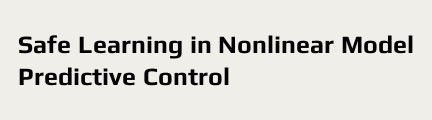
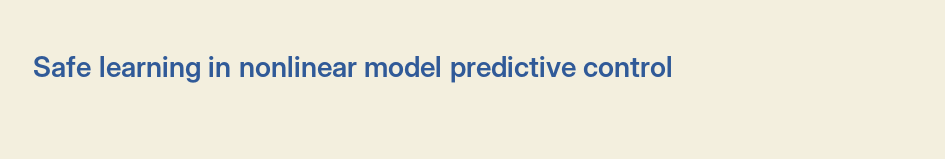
- Safe Learning in Nonlinear Model Predictive Control
+ Safe learning in nonlinear model predictive control

